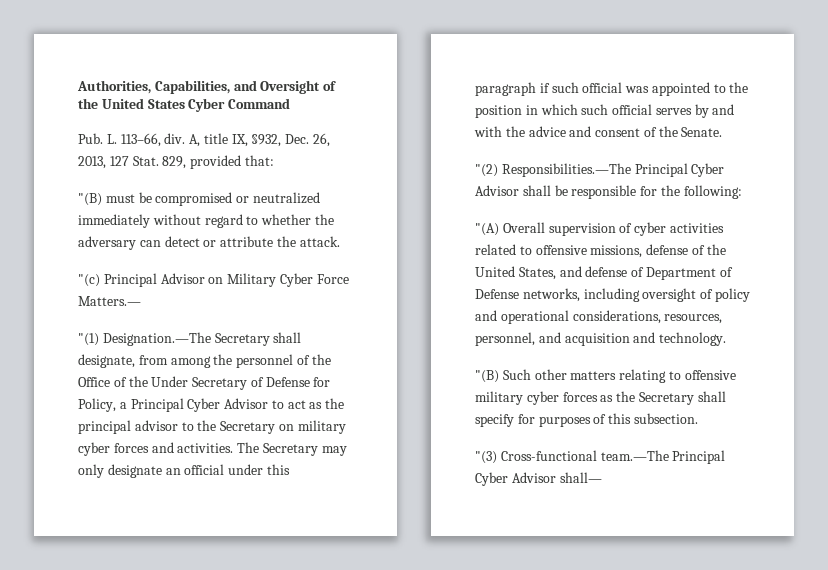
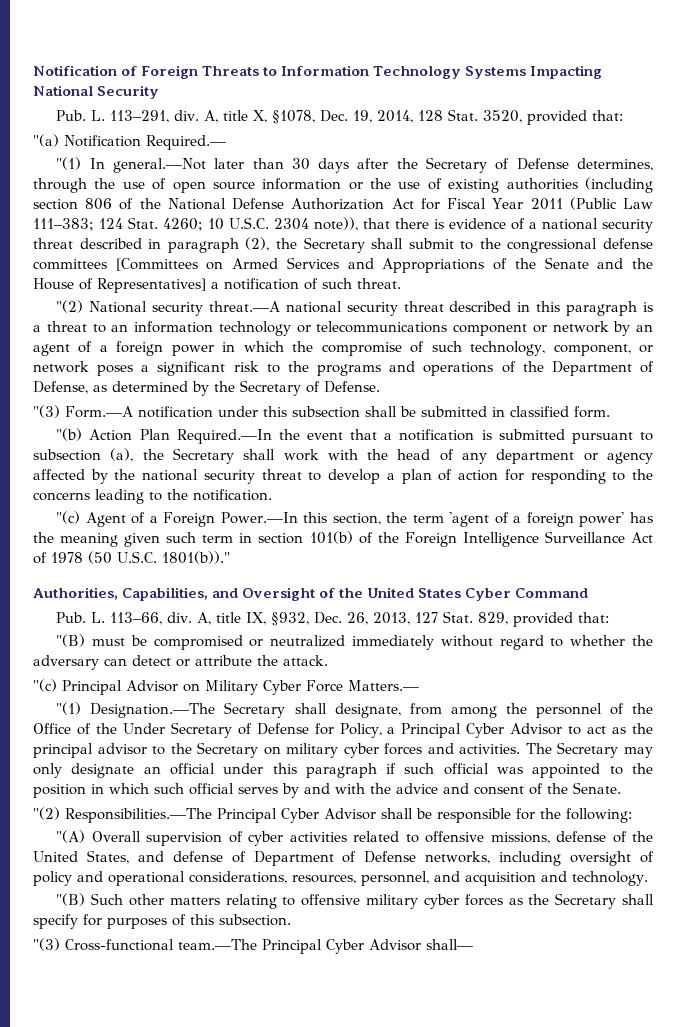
+ Notification of Foreign Threats to Information Technology Systems Impacting National Security
+ Pub. L. 113–291, div. A, title X, §1078, Dec. 19, 2014, 128 Stat. 3520, provided that:
+ "(a) Notification Required.—
+ "(1) In general.—Not later than 30 days after the Secretary of Defense determines, through the use of open source information or the use of existing authorities (including section 806 of the National Defense Authorization Act for Fiscal Year 2011 (Public Law 111–383; 124 Stat. 4260; 10 U.S.C. 2304 note)), that there is evidence of a national security threat described in paragraph (2), the Secretary shall submit to the congressional defense committees [Committees on Armed Services and Appropriations of the Senate and the House of Representatives] a notification of such threat.
+ "(2) National security threat.—A national security threat described in this paragraph is a threat to an information technology or telecommunications component or network by an agent of a foreign power in which the compromise of such technology, component, or network poses a significant risk to the programs and operations of the Department of Defense, as determined by the Secretary of Defense.
+ "(3) Form.—A notification under this subsection shall be submitted in classified form.
+ "(b) Action Plan Required.—In the event that a notification is submitted pursuant to subsection (a), the Secretary shall work with the head of any department or agency affected by the national security threat to develop a plan of action for responding to the concerns leading to the notification.
+ "(c) Agent of a Foreign Power.—In this section, the term 'agent of a foreign power' has the meaning given such term in section 101(b) of the Foreign Intelligence Surveillance Act of 1978 (50 U.S.C. 1801(b))."

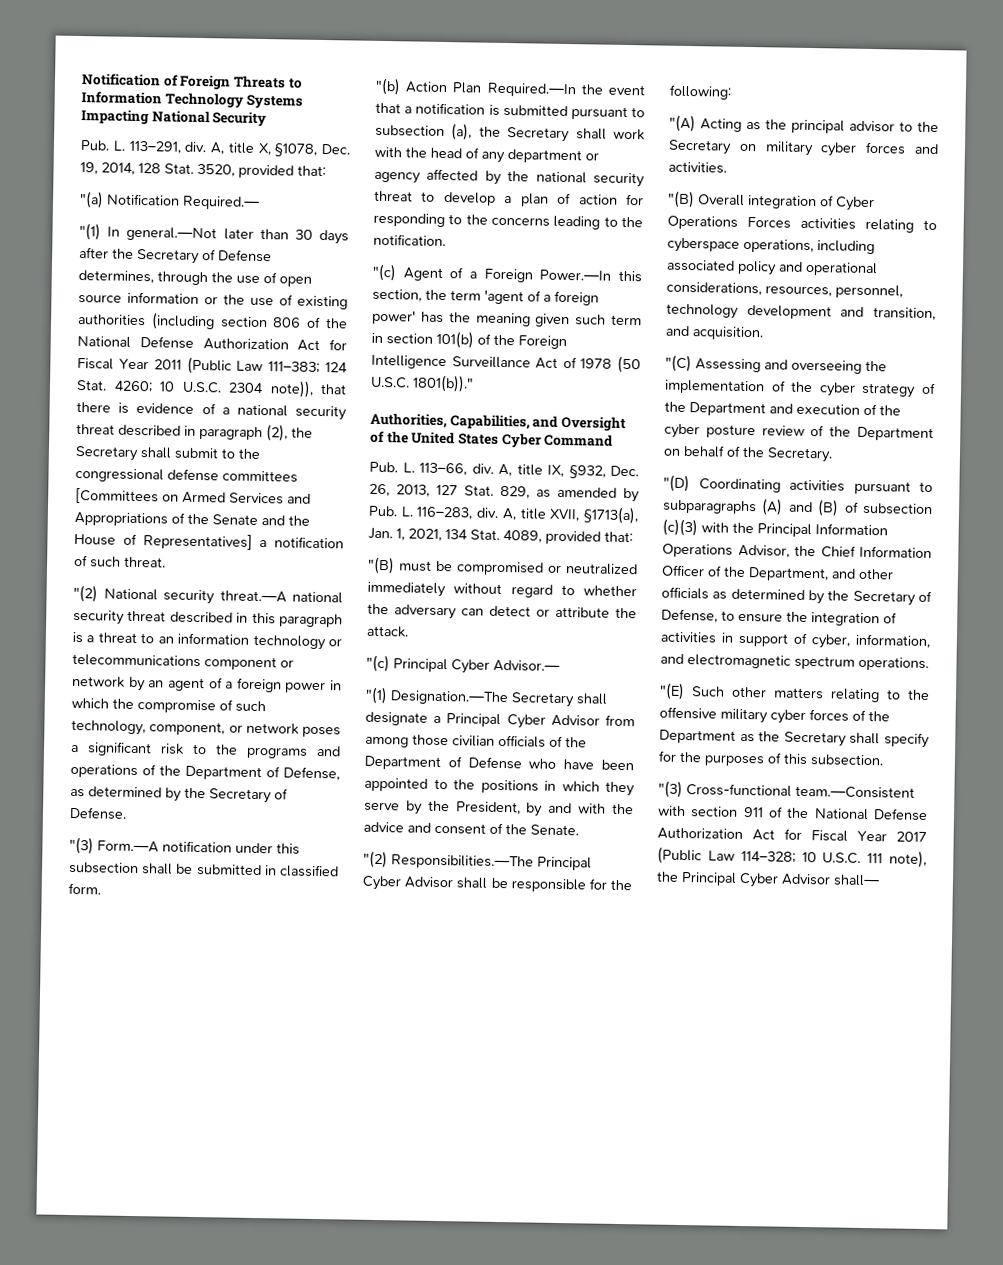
- 829, provided that:
+ 829, as amended by Pub. L. 116–283, div. A, title XVII, §1713(a), Jan. 1, 2021, 134 Stat. 4089, provided that:
- "(c) Principal Advisor on Military Cyber Force Matters.—
- "(1) Designation.—The Secretary shall designate, from among the personnel of the Office of the Under Secretary of Defense for Policy, a Principal Cyber Advisor to act as the principal advisor to the Secretary on military cyber forces and activities. The Secretary may only designate an official under this paragraph if such official was appointed to the position in which such official serves by and with the advice and consent of the Senate.
+ "(c) Principal Cyber Advisor.—
+ "(1) Designation.—The Secretary shall designate a Principal Cyber Advisor from among those civilian officials of the Department of Defense who have been appointed to the positions in which they serve by the President, by and with the advice and consent of the Senate.
- "(A) Overall supervision of cyber activities related to offensive missions, defense of the United States, and defense of Department of Defense networks, including oversight of policy and operational considerations, resources, personnel, and acquisition and technology.
- "(B) Such other matters relating to offensive military cyber forces as the Secretary shall specify for purposes of this subsection.
+ "(A) Acting as the principal advisor to the Secretary on military cyber forces and activities.
+ "(B) Overall integration of Cyber Operations Forces activities relating to cyberspace operations, including associated policy and operational considerations, resources, personnel, technology development and transition, and acquisition.
+ "(C) Assessing and overseeing the implementation of the cyber strategy of the Department and execution of the cyber posture review of the Department on behalf of the Secretary.
+ "(D) Coordinating activities pursuant to subparagraphs (A) and (B) of subsection (c)(3) with the Principal Information Operations Advisor, the Chief Information Officer of the Department, and other officials as determined by the Secretary of Defense, to ensure the integration of activities in support of cyber, information, and electromagnetic spectrum operations.
+ "(E) Such other matters relating to the offensive military cyber forces of the Department as the Secretary shall specify for the purposes of this subsection.
- "(3) Cross-functional team.—The Principal Cyber Advisor shall—
+ "(3) Cross-functional team.—Consistent with section 911 of the National Defense Authorization Act for Fiscal Year 2017 (Public Law 114–328; 10 U.S.C. 111 note), the Principal Cyber Advisor shall—

